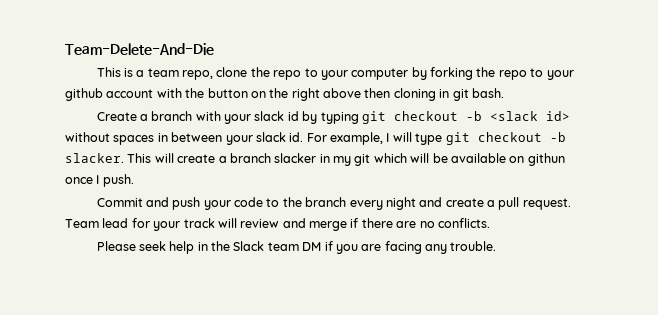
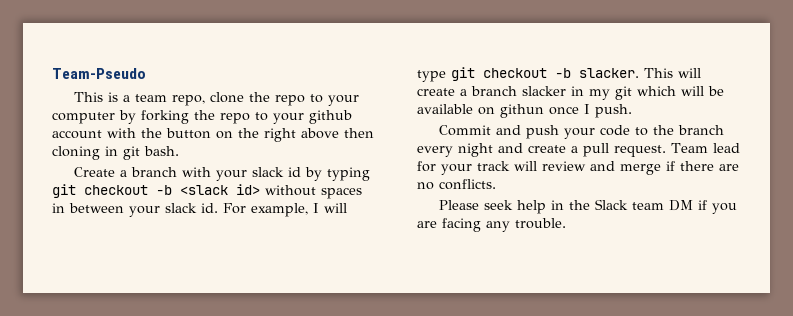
- Team-Delete-And-Die
+ Team-Pseudo

